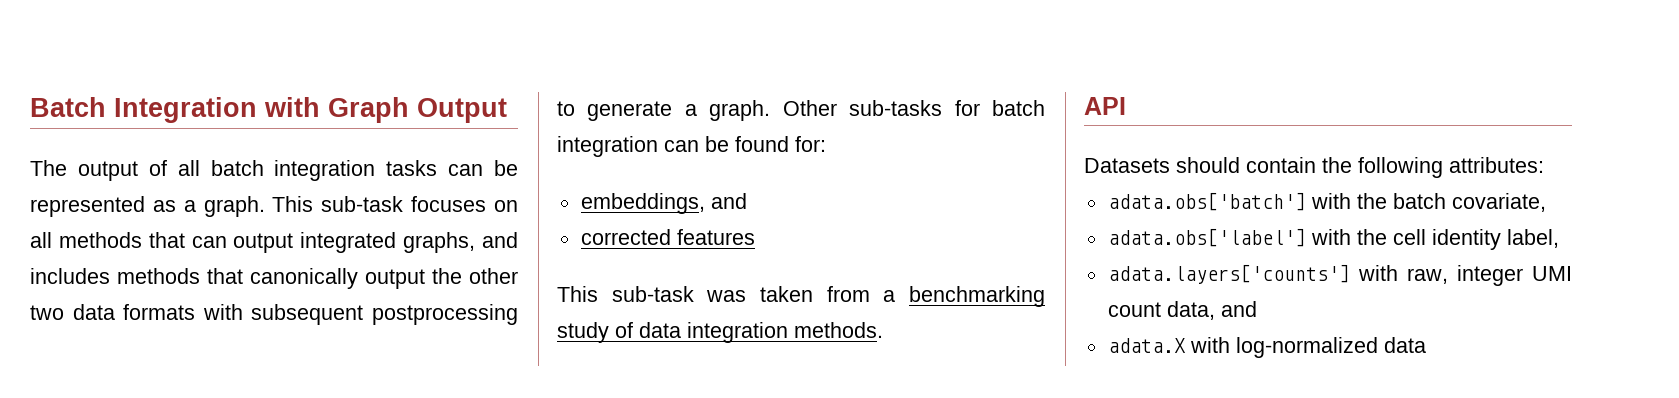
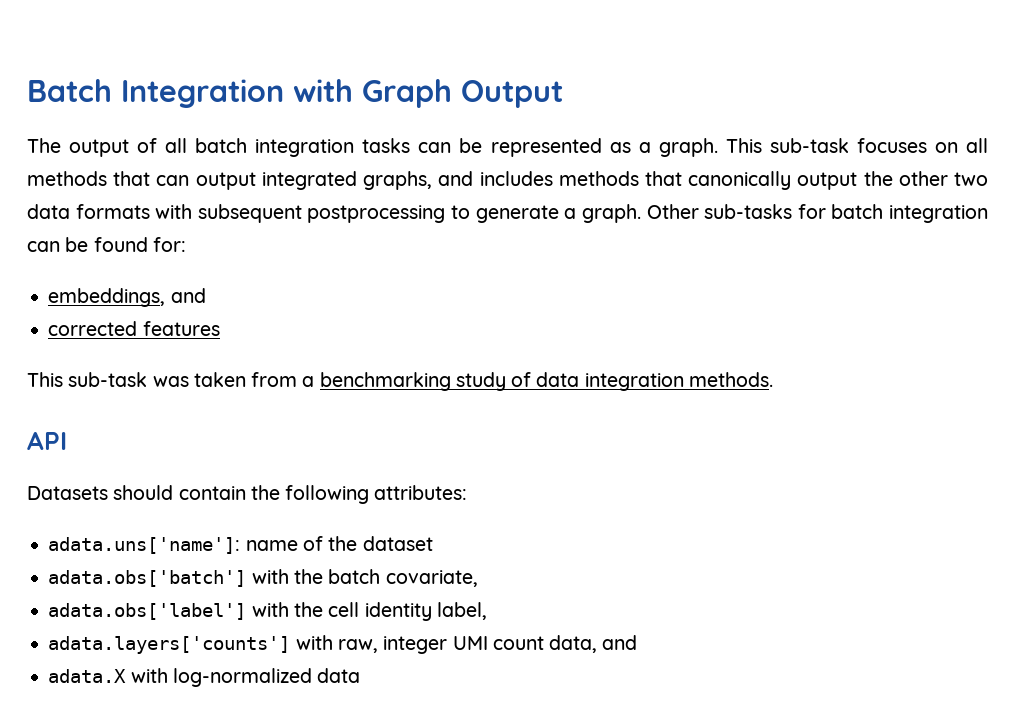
+ adata.uns['name']: name of the dataset

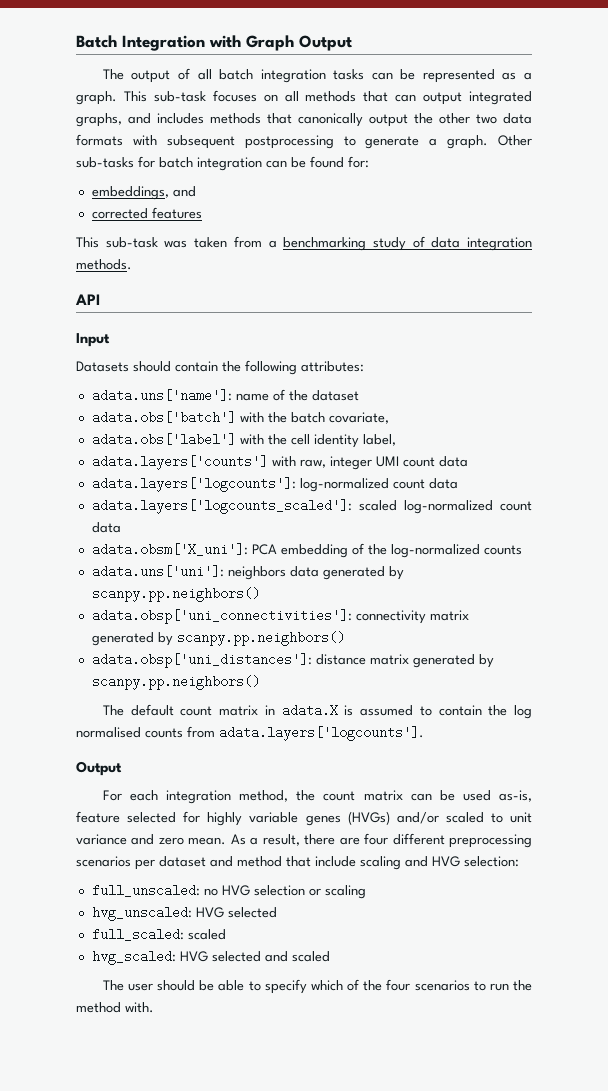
+ Input
- adata.layers['counts'] with raw, integer UMI count data, and
- adata.X with log-normalized data
+ adata.layers['counts'] with raw, integer UMI count data
+ adata.layers['logcounts']: log-normalized count data
+ adata.layers['logcounts_scaled']: scaled log-normalized count data
+ adata.obsm['X_uni']: PCA embedding of the log-normalized counts
+ adata.uns['uni']: neighbors data generated by scanpy.pp.neighbors()
+ adata.obsp['uni_connectivities']: connectivity matrix generated by scanpy.pp.neighbors()
+ adata.obsp['uni_distances']: distance matrix generated by scanpy.pp.neighbors()
+ The default count matrix in adata.X is assumed to contain the log normalised counts from adata.layers['logcounts'].
+ Output
+ For each integration method, the count matrix can be used as-is, feature selected for highly variable genes (HVGs) and/or scaled to unit variance and zero mean. As a result, there are four different preprocessing scenarios per dataset and method that include scaling and HVG selection:
+ full_unscaled: no HVG selection or scaling
+ hvg_unscaled: HVG selected
+ full_scaled: scaled
+ hvg_scaled: HVG selected and scaled
+ The user should be able to specify which of the four scenarios to run the method with.

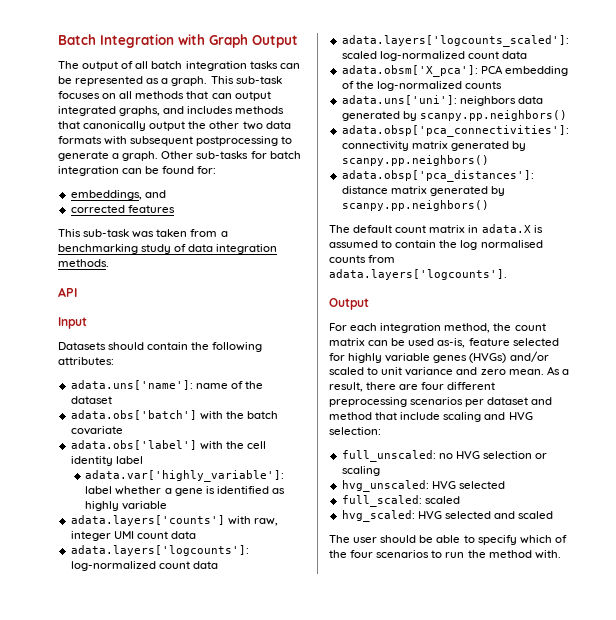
- adata.obs['batch'] with the batch covariate,
+ adata.obs['batch'] with the batch covariate
- adata.obs['label'] with the cell identity label,
+ adata.obs['label'] with the cell identity label
+ adata.var['highly_variable']: label whether a gene is identified as highly variable
- adata.obsm['X_uni']: PCA embedding of the log-normalized counts
+ adata.obsm['X_pca']: PCA embedding of the log-normalized counts
- adata.obsp['uni_connectivities']: connectivity matrix generated by scanpy.pp.neighbors()
+ adata.obsp['pca_connectivities']: connectivity matrix generated by scanpy.pp.neighbors()
- adata.obsp['uni_distances']: distance matrix generated by scanpy.pp.neighbors()
+ adata.obsp['pca_distances']: distance matrix generated by scanpy.pp.neighbors()

